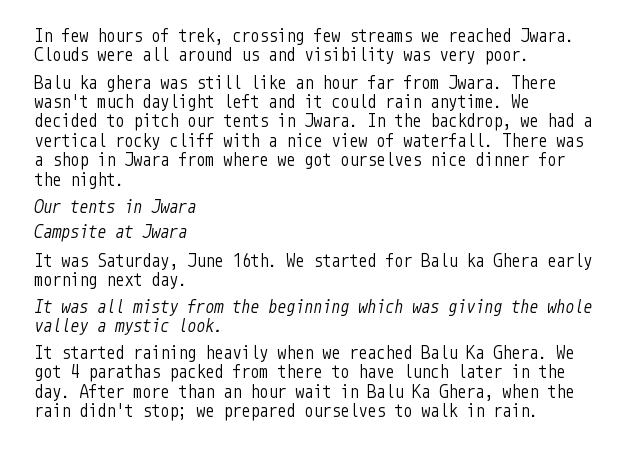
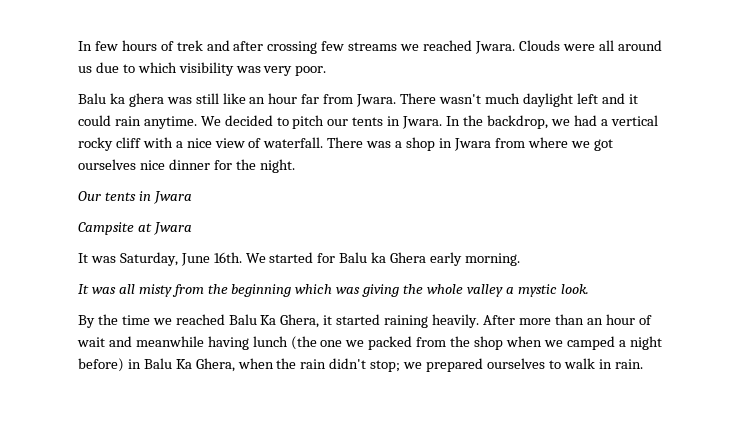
- In few hours of trek, crossing few streams we reached Jwara.
+ In few hours of trek and after crossing few streams we reached Jwara.
- Clouds were all around us and visibility was very poor.
+ Clouds were all around us due to which visibility was very poor.
- We started for Balu ka Ghera early morning next day.
+ We started for Balu ka Ghera early morning.
- It started raining heavily when we reached Balu Ka Ghera. We got 4 parathas packed from there to have lunch later in the day.
+ By the time we reached Balu Ka Ghera, it started raining heavily.
- After more than an hour wait in Balu Ka Ghera, when the rain didn't stop; we prepared ourselves to walk in rain.
+ After more than an hour of wait and meanwhile having lunch (the one we packed from the shop when we camped a night before) in Balu Ka Ghera, when the rain didn't stop; we prepared ourselves to walk in rain.

